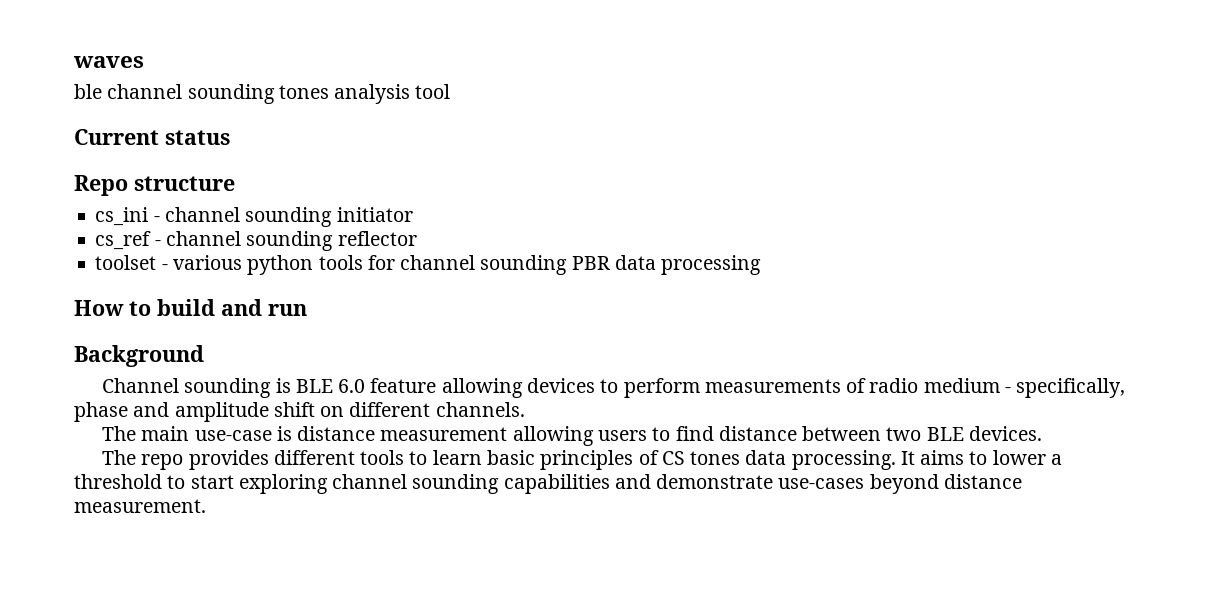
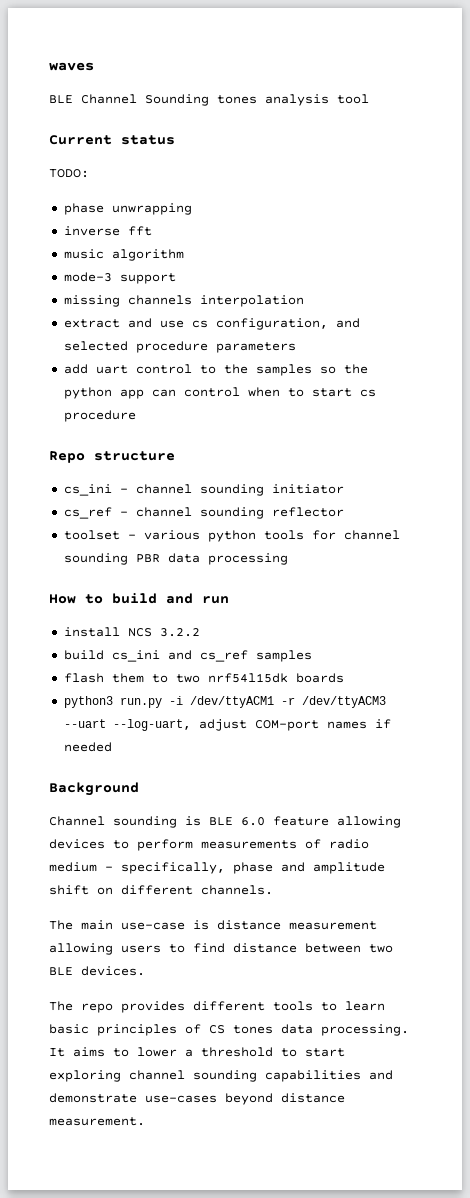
- ble channel sounding tones analysis tool
+ BLE Channel Sounding tones analysis tool
+ TODO:
+ phase unwrapping
+ inverse fft
+ music algorithm
+ mode-3 support
+ missing channels interpolation
+ extract and use cs configuration, and selected procedure parameters
+ add uart control to the samples so the python app can control when to start cs procedure
+ install NCS 3.2.2
+ build cs_ini and cs_ref samples
+ flash them to two nrf54l15dk boards
+ python3 run.py -i /dev/ttyACM1 -r /dev/ttyACM3 --uart --log-uart, adjust COM-port names if needed

